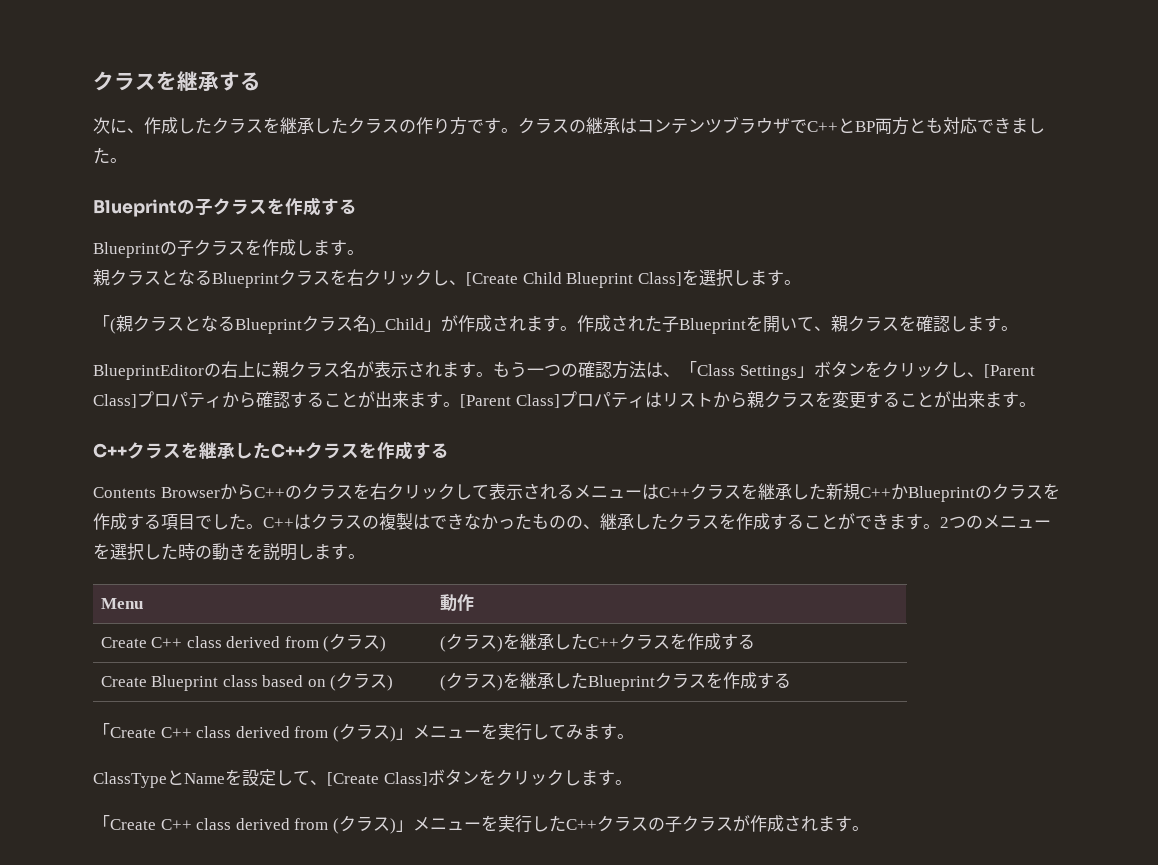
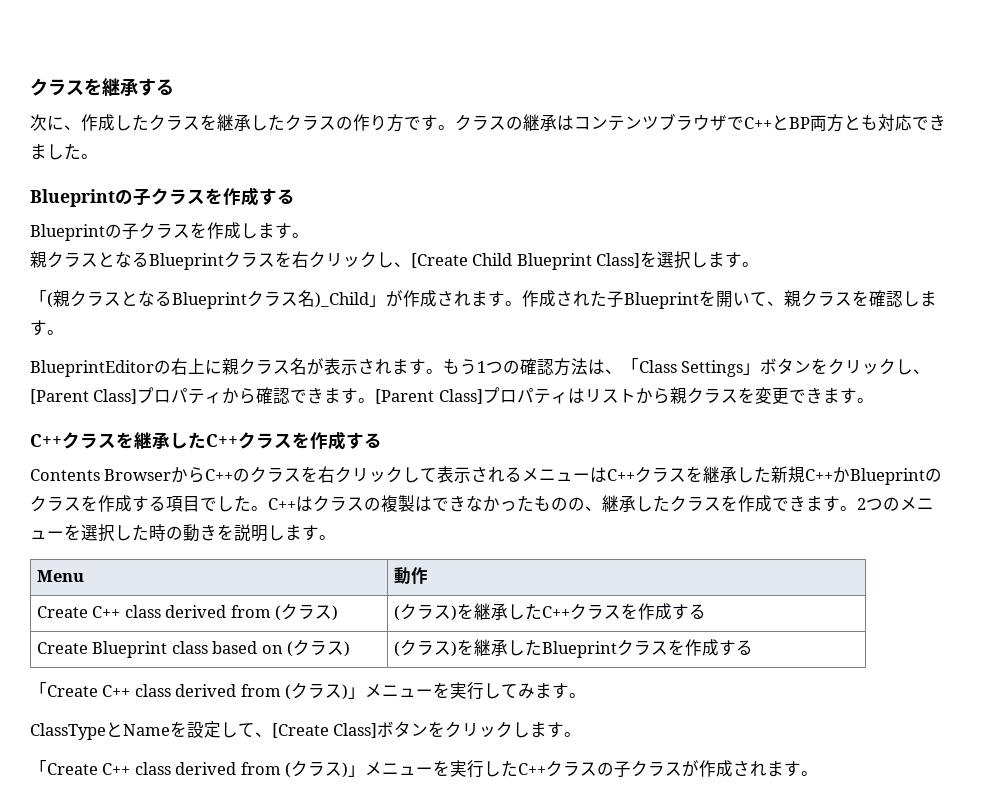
- もう一つの確認方法は、「Class Settings」ボタンをクリックし、[Parent Class]プロパティから確認することが出来ます。
+ もう1つの確認方法は、「Class Settings」ボタンをクリックし、[Parent Class]プロパティから確認できます。
- [Parent Class]プロパティはリストから親クラスを変更することが出来ます。
+ [Parent Class]プロパティはリストから親クラスを変更できます。
- C++はクラスの複製はできなかったものの、継承したクラスを作成することができます。
+ C++はクラスの複製はできなかったものの、継承したクラスを作成できます。

